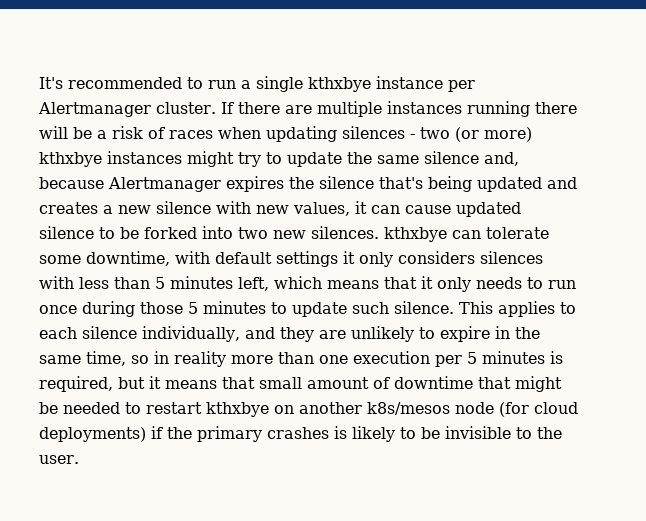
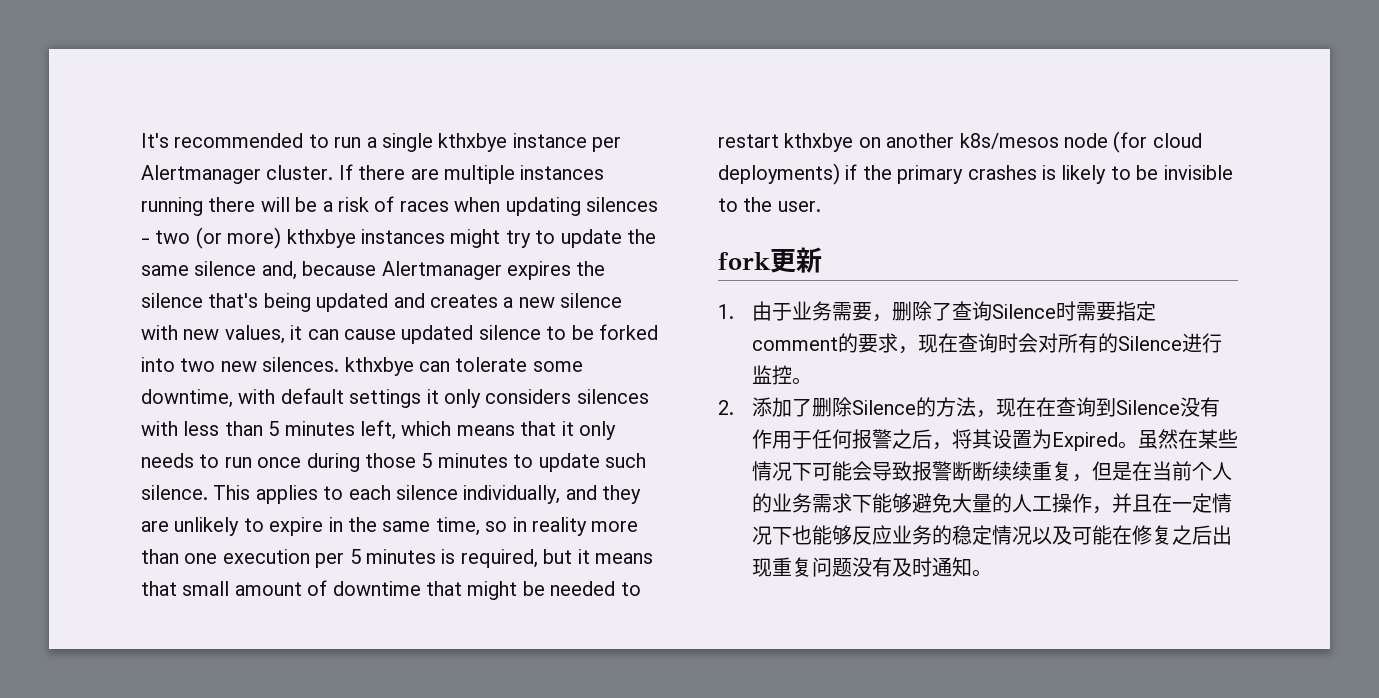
+ fork更新
+ 1.由于业务需要，删除了查询Silence时需要指定comment的要求，现在查询时会对所有的Silence进行监控。
+ 2.添加了删除Silence的方法，现在在查询到Silence没有作用于任何报警之后，将其设置为Expired。虽然在某些情况下可能会导致报警断断续续重复，但是在当前个人的业务需求下能够避免大量的人工操作，并且在一定情况下也能够反应业务的稳定情况以及可能在修复之后出现重复问题没有及时通知。

